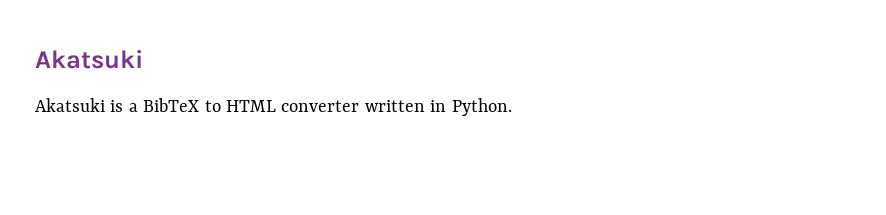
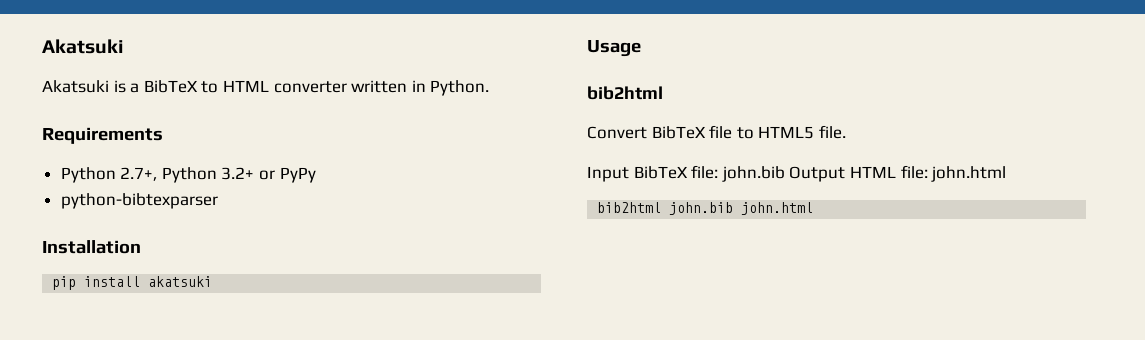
+ Requirements
+ Python 2.7+, Python 3.2+ or PyPy
+ python-bibtexparser
+ Installation
+ pip install akatsuki
+ Usage
+ bib2html
+ Convert BibTeX file to HTML5 file.
+ Input BibTeX file: john.bib Output HTML file: john.html
+ bib2html john.bib john.html

